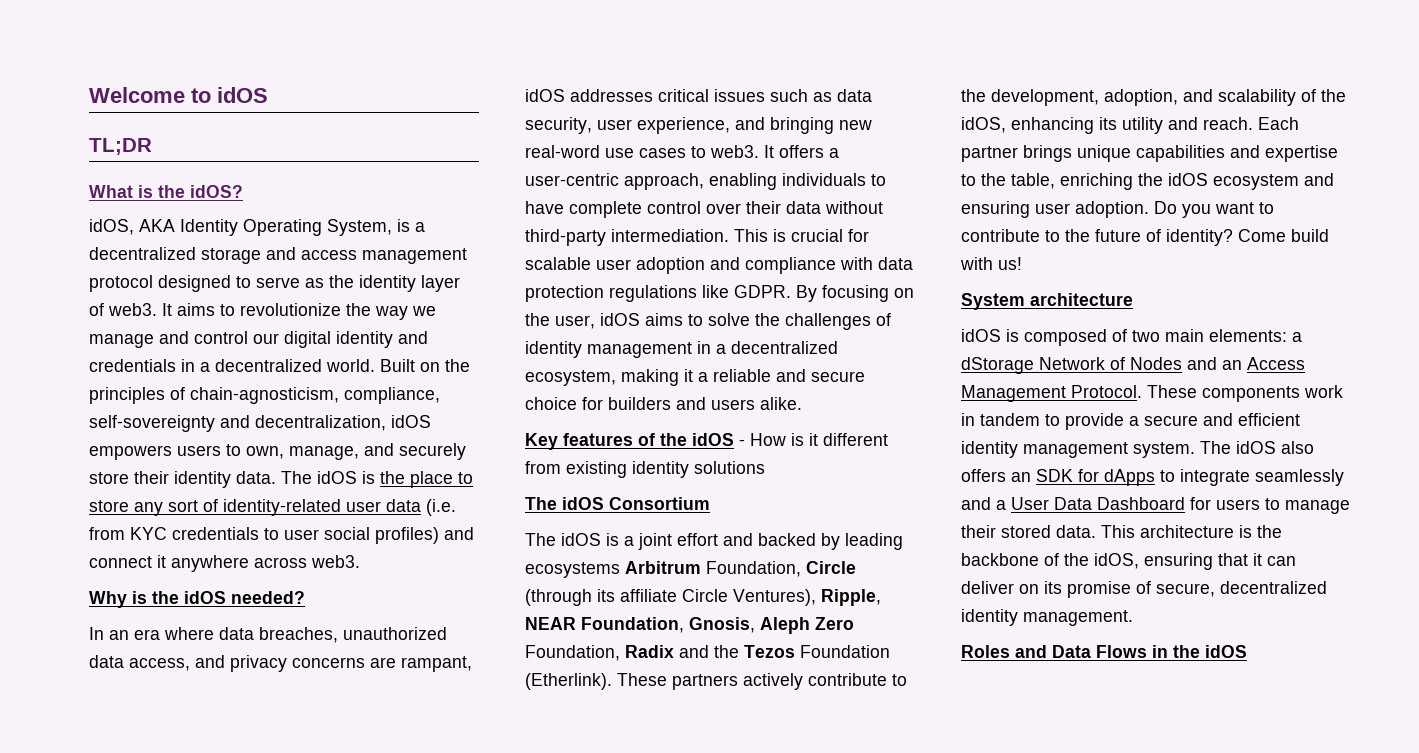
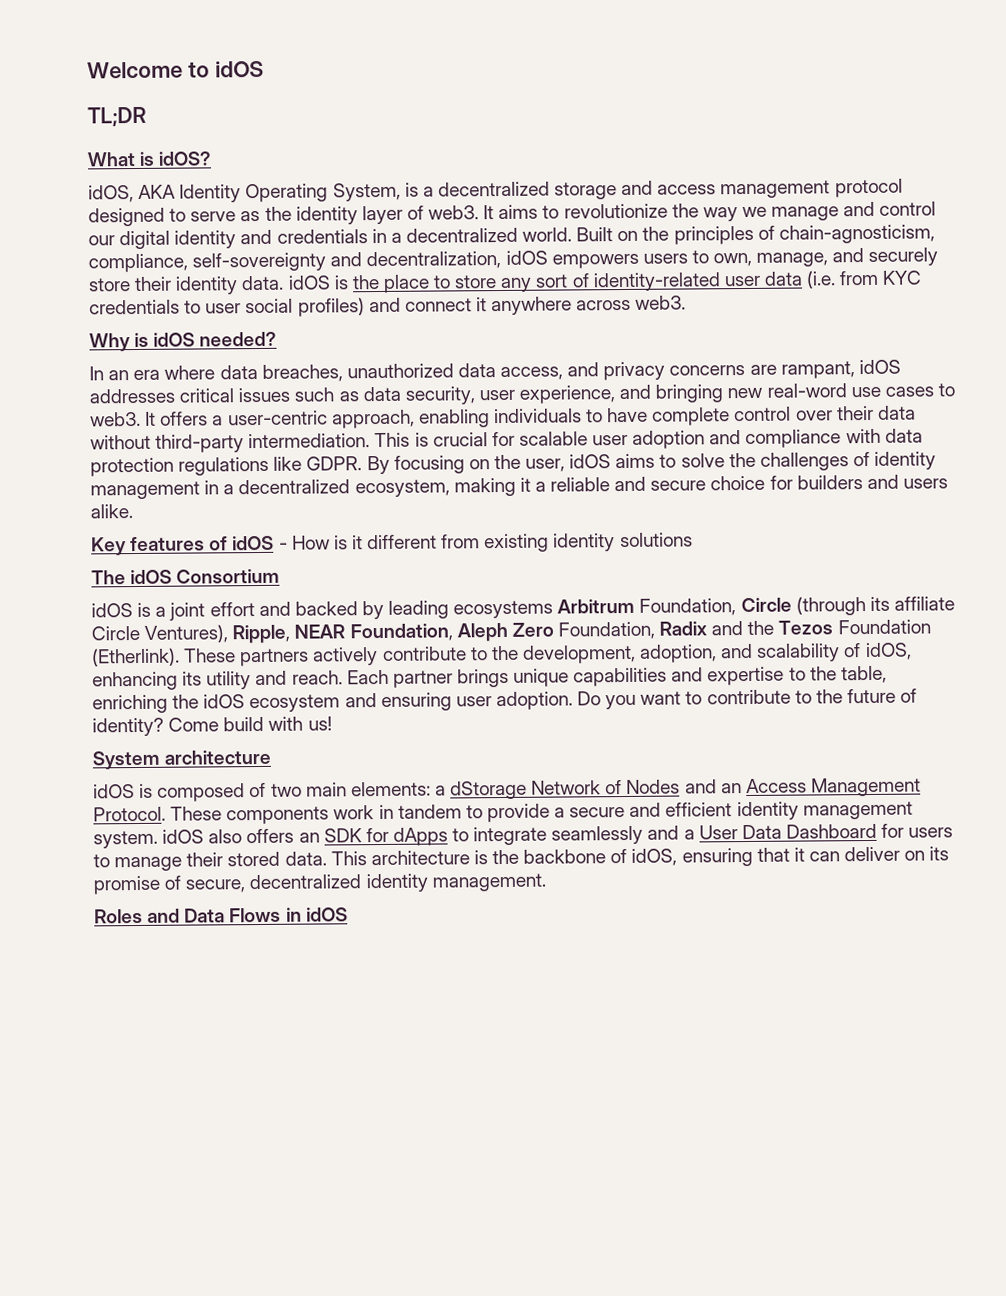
- What is the idOS?
+ What is idOS?
- Built on the principles of chain-agnosticism, compliance, self-sovereignty and decentralization, idOS empowers users to own, manage, and securely store their identity data. The idOS is the place to store any sort of identity-related user data (i.e. from KYC credentials to user social profiles) and connect it anywhere across web3.
+ Built on the principles of chain-agnosticism, compliance, self-sovereignty and decentralization, idOS empowers users to own, manage, and securely store their identity data. idOS is the place to store any sort of identity-related user data (i.e. from KYC credentials to user social profiles) and connect it anywhere across web3.
- Why is the idOS needed?
+ Why is idOS needed?
- Key features of the idOS - How is it different from existing identity solutions
+ Key features of idOS - How is it different from existing identity solutions
- The idOS is a joint effort and backed by leading ecosystems Arbitrum Foundation, Circle (through its affiliate Circle Ventures), Ripple, NEAR Foundation, Gnosis, Aleph Zero Foundation, Radix and the Tezos Foundation (Etherlink).
+ idOS is a joint effort and backed by leading ecosystems Arbitrum Foundation, Circle (through its affiliate Circle Ventures), Ripple, NEAR Foundation, Aleph Zero Foundation, Radix and the Tezos Foundation (Etherlink).
- These partners actively contribute to the development, adoption, and scalability of the idOS, enhancing its utility and reach.
+ These partners actively contribute to the development, adoption, and scalability of idOS, enhancing its utility and reach.
- These components work in tandem to provide a secure and efficient identity management system. The idOS also offers an SDK for dApps to integrate seamlessly and a User Data Dashboard for users to manage their stored data.
+ These components work in tandem to provide a secure and efficient identity management system. idOS also offers an SDK for dApps to integrate seamlessly and a User Data Dashboard for users to manage their stored data.
- This architecture is the backbone of the idOS, ensuring that it can deliver on its promise of secure, decentralized identity management.
+ This architecture is the backbone of idOS, ensuring that it can deliver on its promise of secure, decentralized identity management.
- Roles and Data Flows in the idOS
+ Roles and Data Flows in idOS

